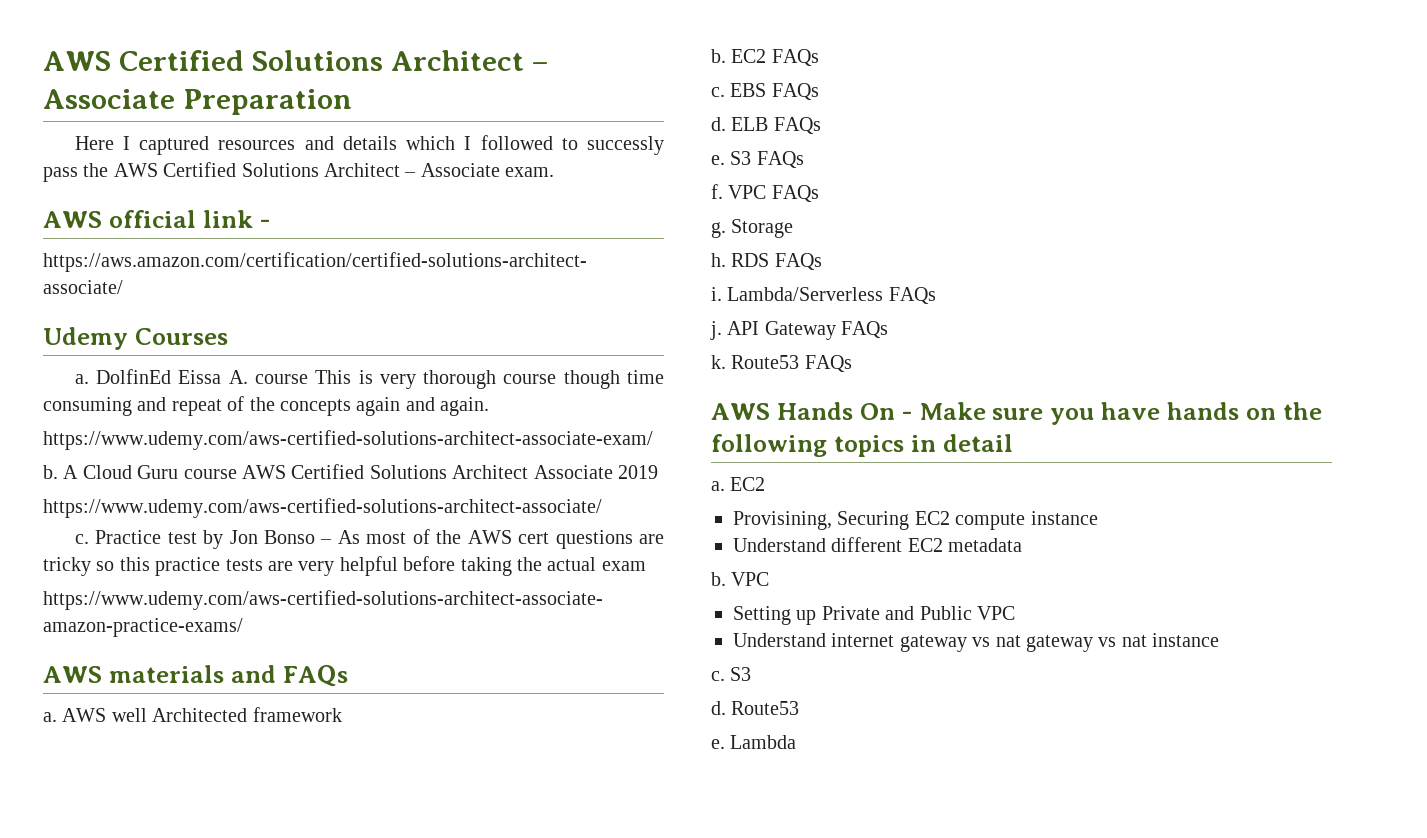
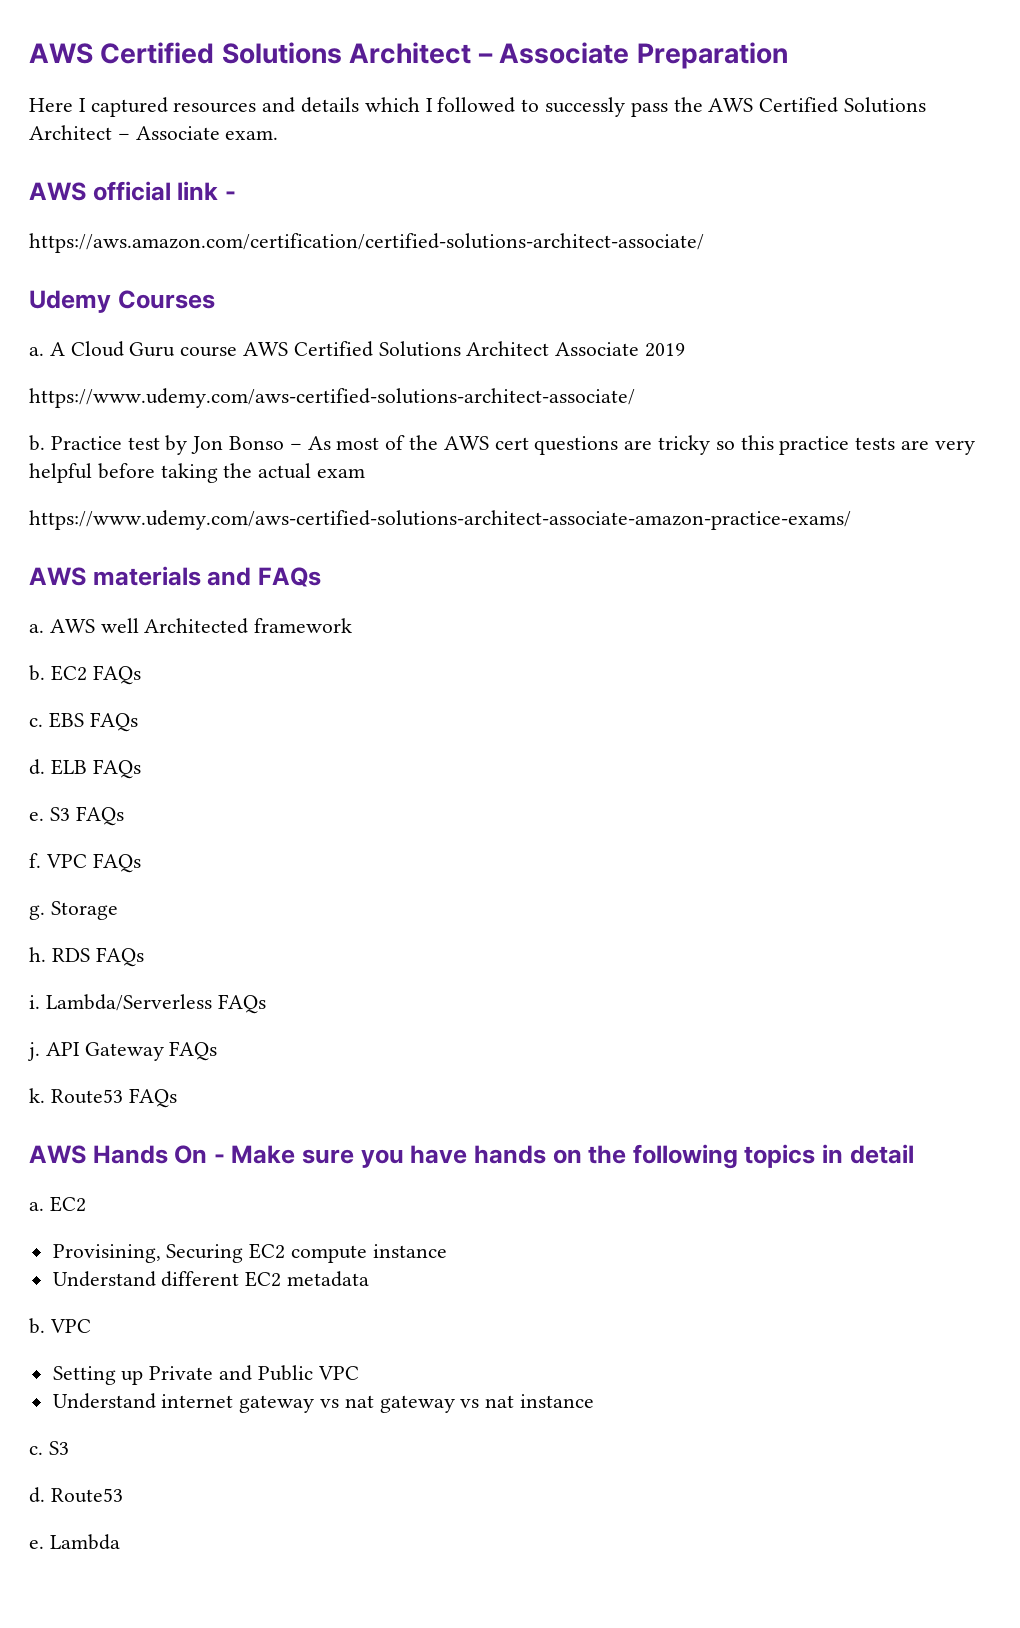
- DolfinEd Eissa A. course This is very thorough course though time consuming and repeat of the concepts again and again.
- https://www.udemy.com/aws-certified-solutions-architect-associate-exam/
- b.
  https://www.udemy.com/aws-certified-solutions-architect-associate/
- c.
+ b.

